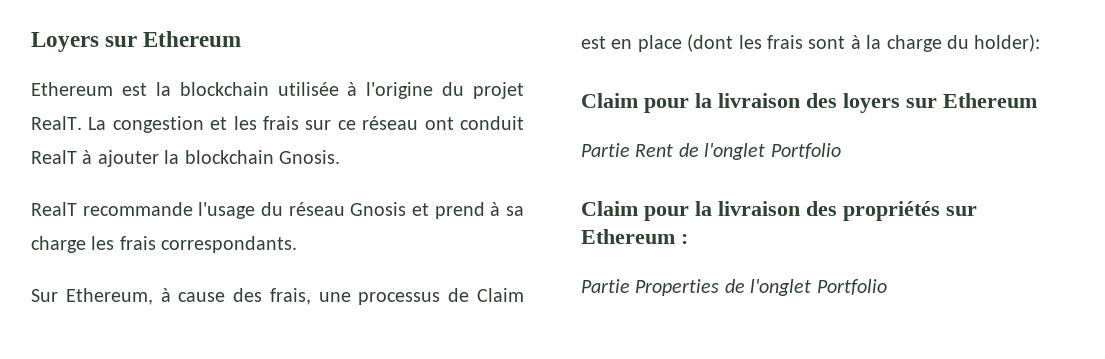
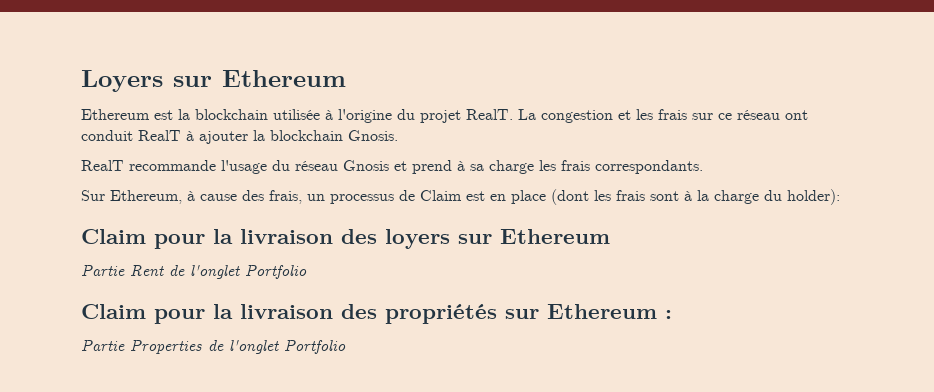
- Sur Ethereum, à cause des frais, une processus de Claim est en place (dont les frais sont à la charge du holder):
+ Sur Ethereum, à cause des frais, un processus de Claim est en place (dont les frais sont à la charge du holder):

